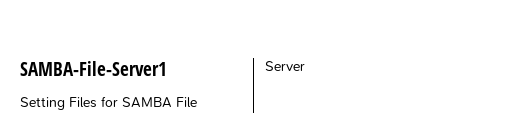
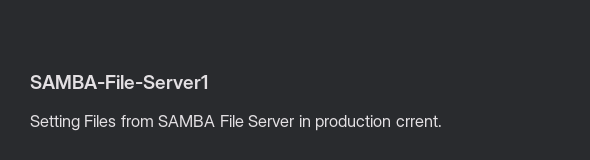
- Setting Files for SAMBA File Server
+ Setting Files from SAMBA File Server in production crrent.

